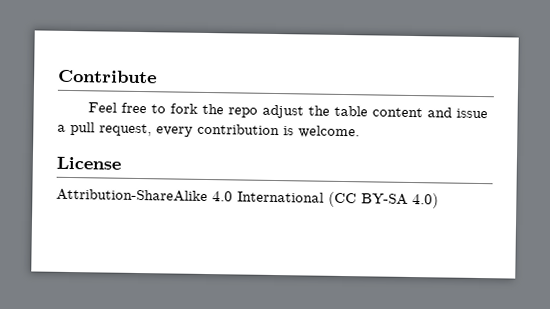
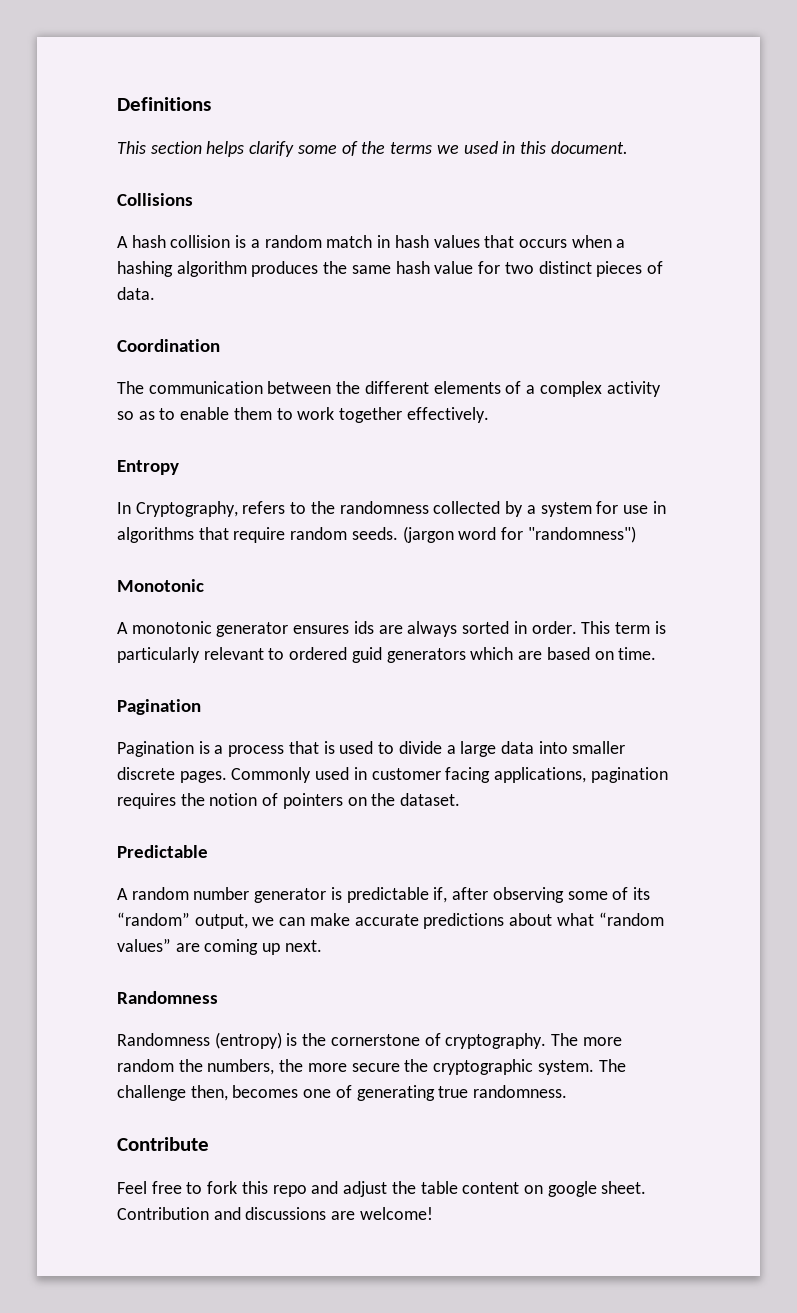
+ Definitions
+ This section helps clarify some of the terms we used in this document.
+ Collisions
+ A hash collision is a random match in hash values that occurs when a hashing algorithm produces the same hash value for two distinct pieces of data.
+ Coordination
+ The communication between the different elements of a complex activity so as to enable them to work together effectively.
+ Entropy
+ In Cryptography, refers to the randomness collected by a system for use in algorithms that require random seeds. (jargon word for "randomness")
+ Monotonic
+ A monotonic generator ensures ids are always sorted in order. This term is particularly relevant to ordered guid generators which are based on time.
+ Pagination
+ Pagination is a process that is used to divide a large data into smaller discrete pages. Commonly used in customer facing applications, pagination requires the notion of pointers on the dataset.
+ Predictable
+ A random number generator is predictable if, after observing some of its “random” output, we can make accurate predictions about what “random values” are coming up next.
+ Randomness
+ Randomness (entropy) is the cornerstone of cryptography. The more random the numbers, the more secure the cryptographic system. The challenge then, becomes one of generating true randomness.
- Feel free to fork the repo adjust the table content and issue a pull request, every contribution is welcome.
- License
- Attribution-ShareAlike 4.0 International (CC BY-SA 4.0)
+ Feel free to fork this repo and adjust the table content on google sheet. Contribution and discussions are welcome!

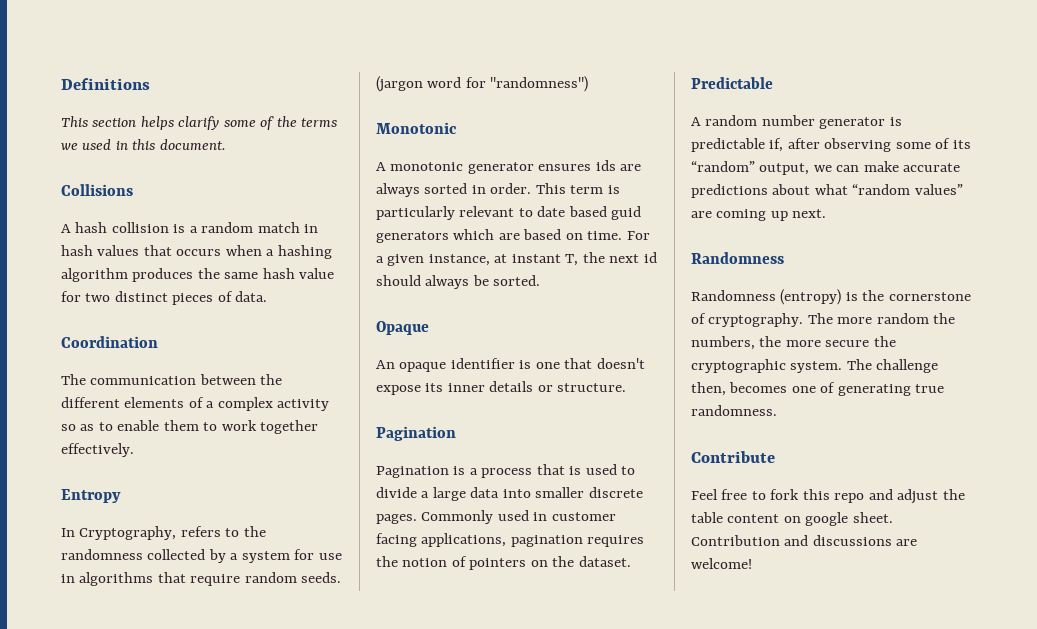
- This term is particularly relevant to ordered guid generators which are based on time.
+ This term is particularly relevant to date based guid generators which are based on time. For a given instance, at instant T, the next id should always be sorted.
+ Opaque
+ An opaque identifier is one that doesn't expose its inner details or structure.

